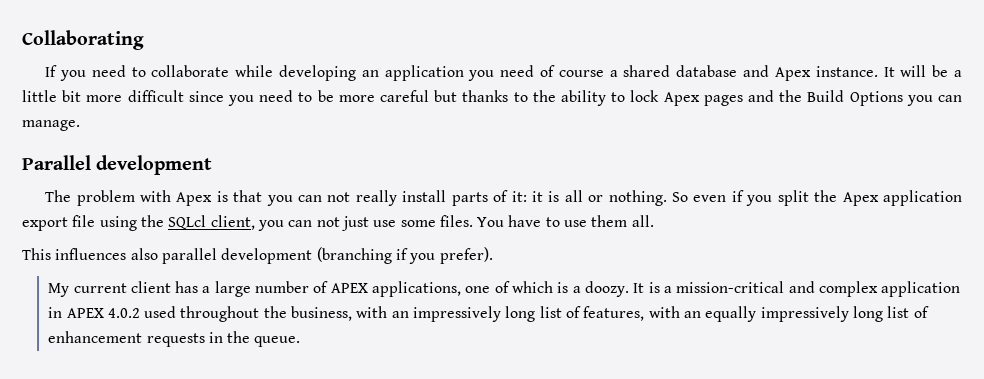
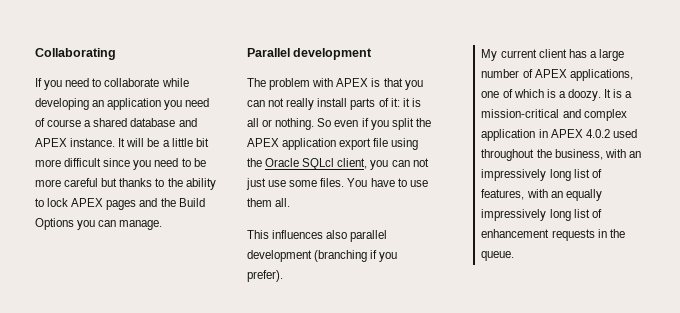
- If you need to collaborate while developing an application you need of course a shared database and Apex instance.
+ If you need to collaborate while developing an application you need of course a shared database and APEX instance.
- It will be a little bit more difficult since you need to be more careful but thanks to the ability to lock Apex pages and the Build Options you can manage.
+ It will be a little bit more difficult since you need to be more careful but thanks to the ability to lock APEX pages and the Build Options you can manage.
- The problem with Apex is that you can not really install parts of it: it is all or nothing.
+ The problem with APEX is that you can not really install parts of it: it is all or nothing.
- So even if you split the Apex application export file using the SQLcl client, you can not just use some files.
+ So even if you split the APEX application export file using the Oracle SQLcl client, you can not just use some files.

